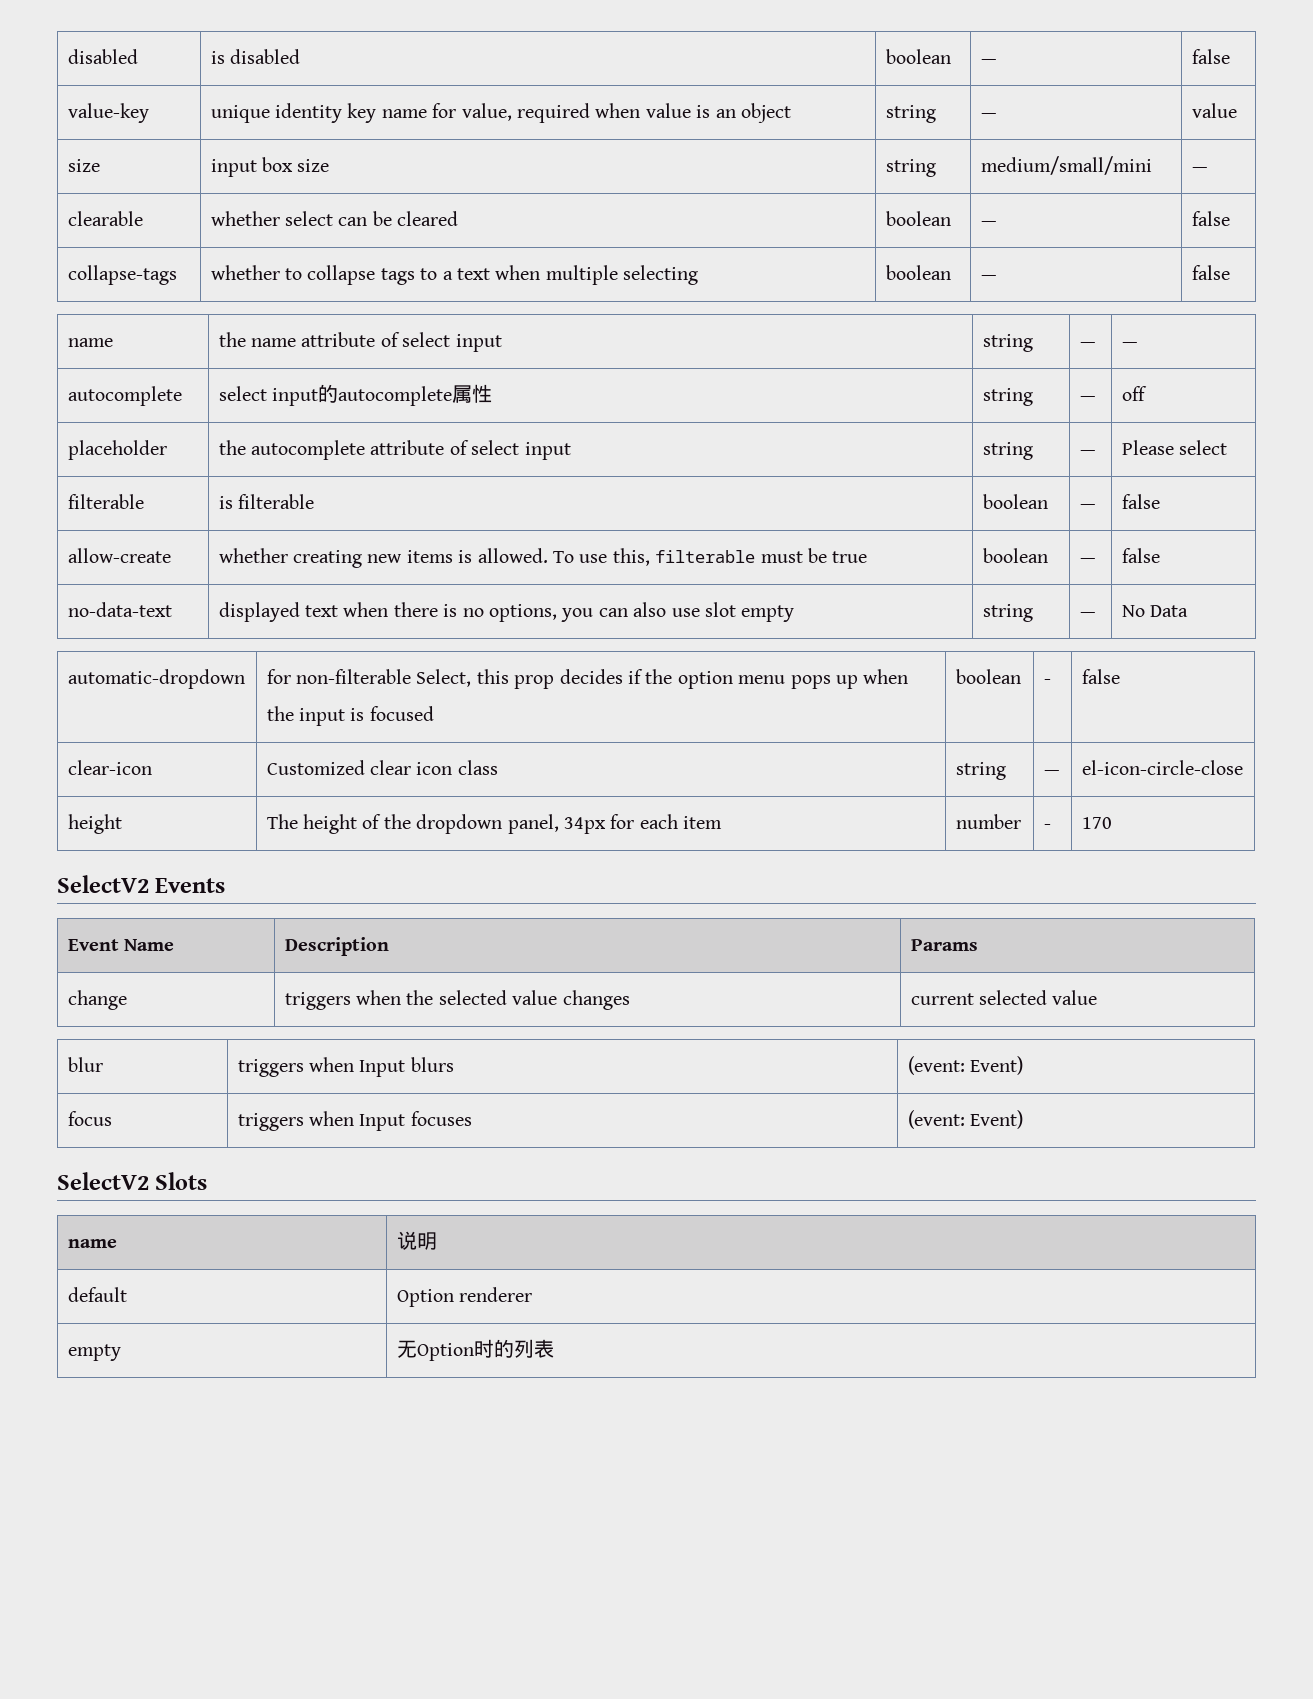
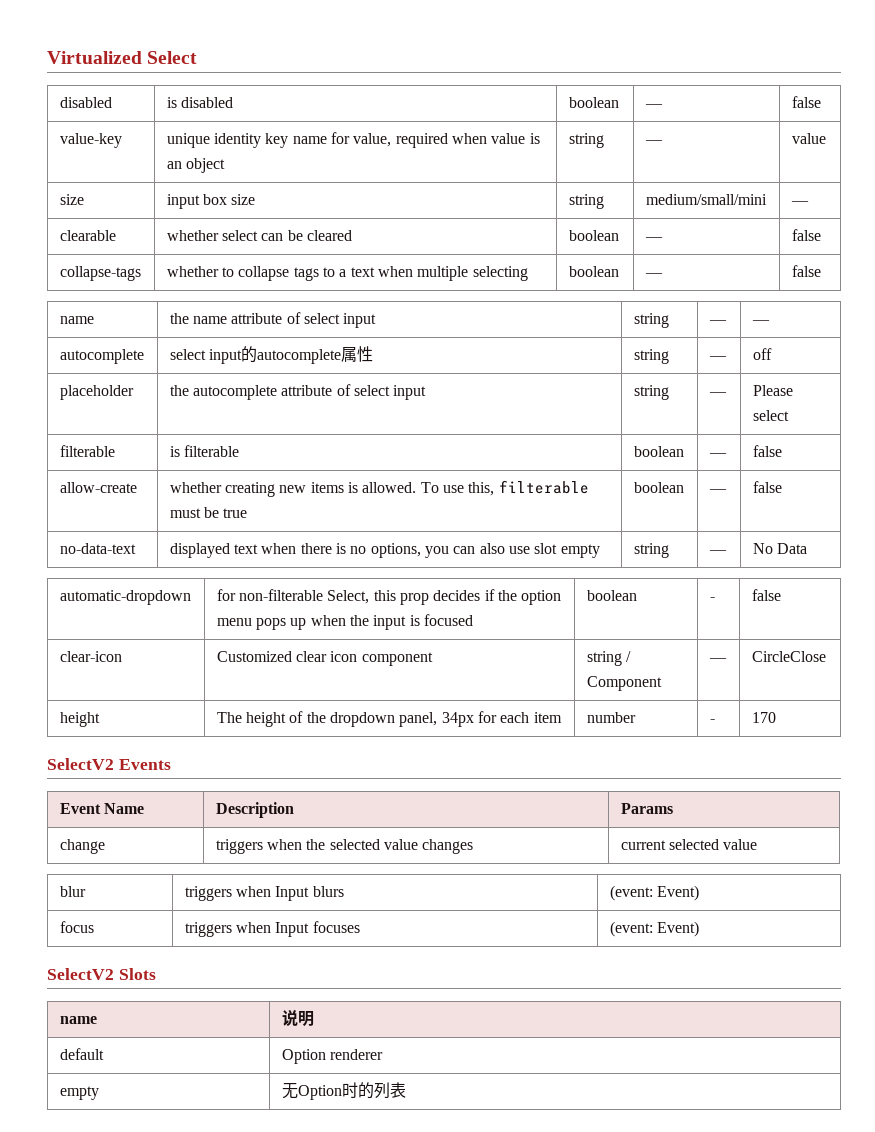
+ Virtualized Select
- clear-icon | Customized clear icon class | string | — | el-icon-circle-close
+ clear-icon | Customized clear icon component | string / Component | — | CircleClose

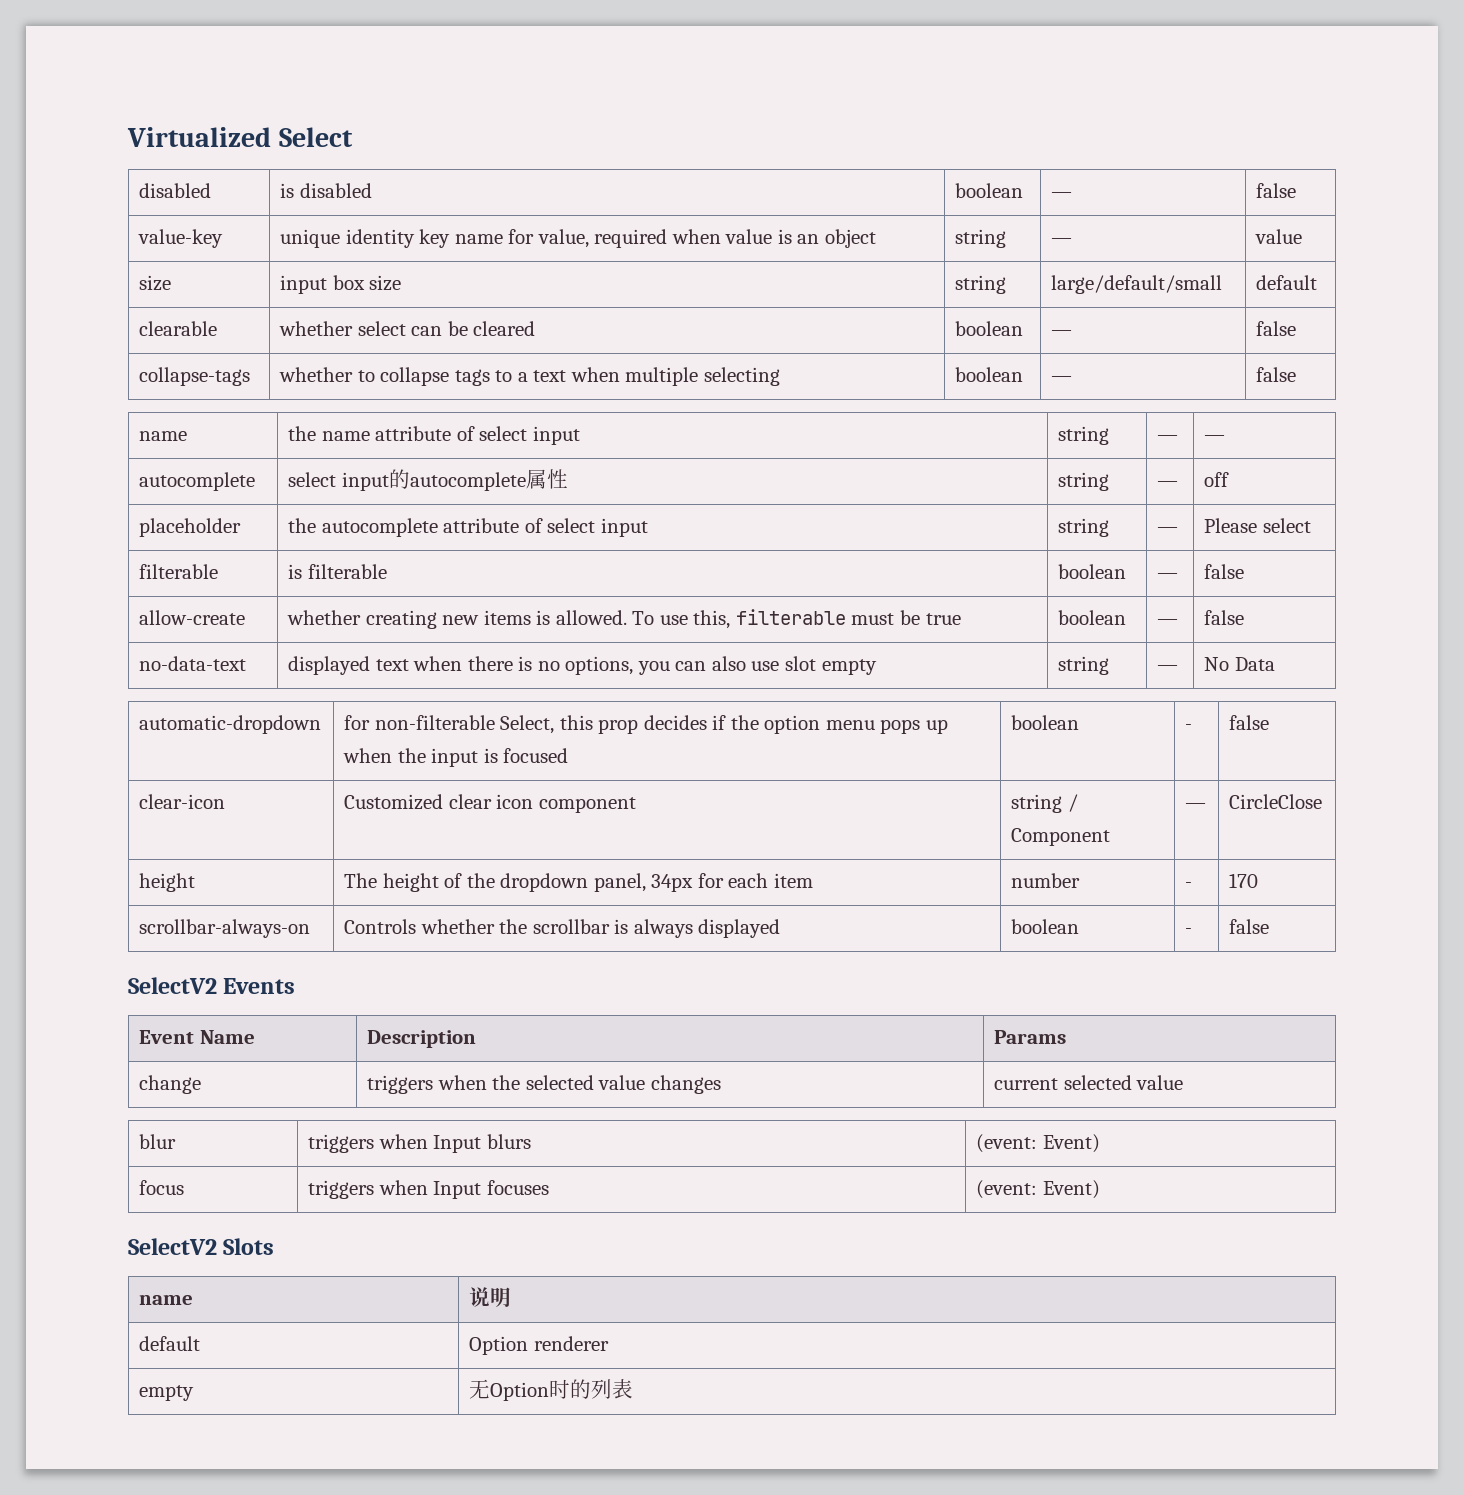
- size | input box size | string | medium/small/mini | —
+ size | input box size | string | large/default/small | default
+ scrollbar-always-on | Controls whether the scrollbar is always displayed | boolean | - | false

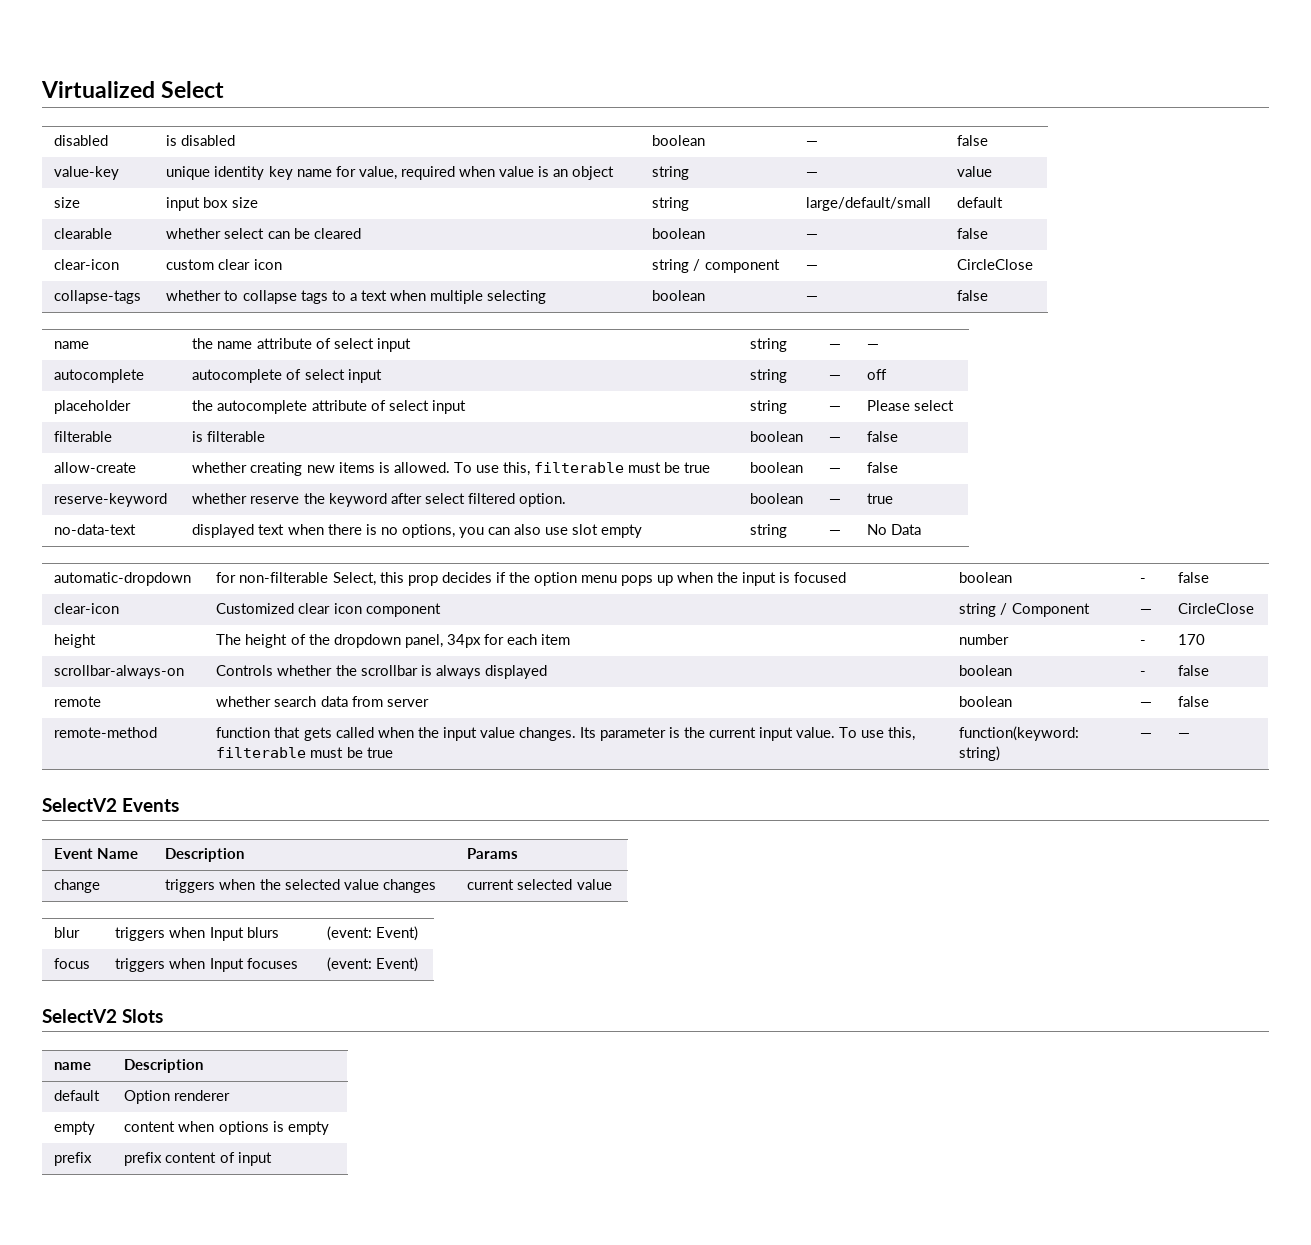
+ clear-icon | custom clear icon | string / component | — | CircleClose
- autocomplete | select input的autocomplete属性 | string | — | off
+ autocomplete | autocomplete of select input | string | — | off
+ reserve-keyword | whether reserve the keyword after select filtered option. | boolean | — | true
+ remote | whether search data from server | boolean | — | false
+ remote-method | function that gets called when the input value changes. Its parameter is the current input value. To use this, filterable must be true | function(keyword: string) | — | —
- name | 说明
+ name | Description
- empty | 无Option时的列表
+ empty | content when options is empty
+ prefix | prefix content of input

